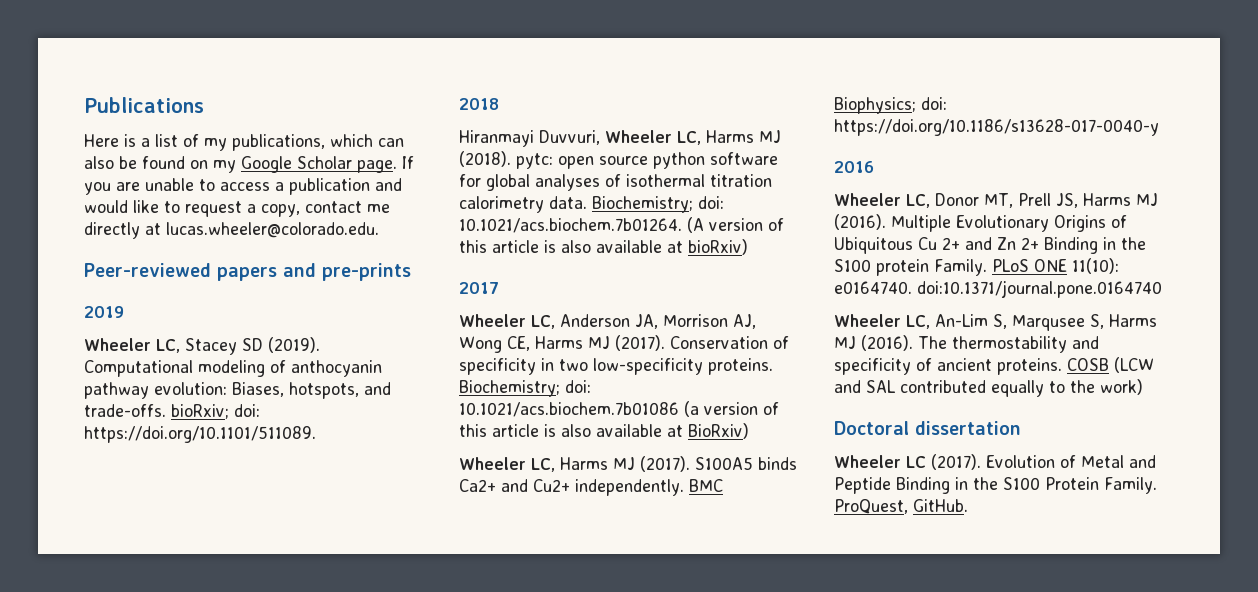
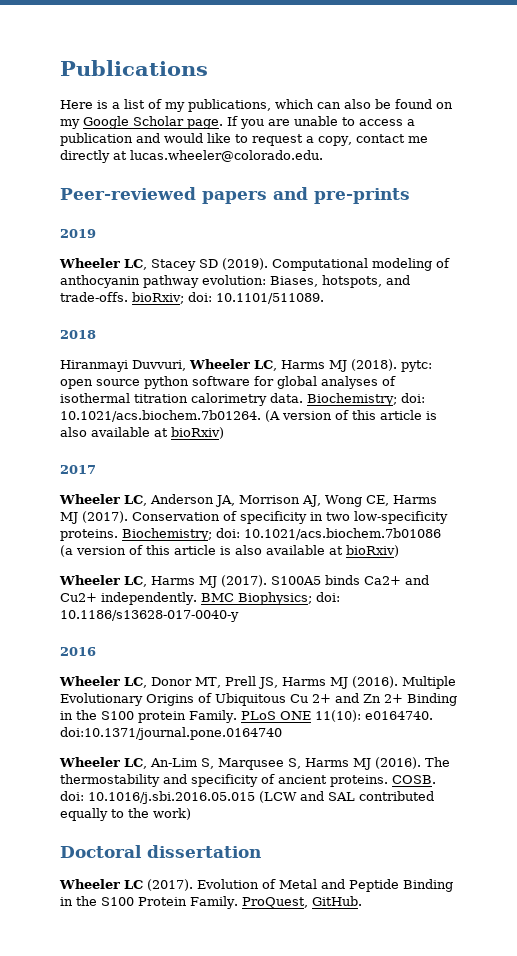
- Computational modeling of anthocyanin pathway evolution: Biases, hotspots, and trade-offs. bioRxiv; doi: https://doi.org/10.1101/511089.
+ Computational modeling of anthocyanin pathway evolution: Biases, hotspots, and trade-offs. bioRxiv; doi: 10.1101/511089.
- Biochemistry; doi: 10.1021/acs.biochem.7b01086 (a version of this article is also available at BioRxiv)
+ Biochemistry; doi: 10.1021/acs.biochem.7b01086 (a version of this article is also available at bioRxiv)
- BMC Biophysics; doi: https://doi.org/10.1186/s13628-017-0040-y
+ BMC Biophysics; doi: 10.1186/s13628-017-0040-y
- COSB (LCW and SAL contributed equally to the work)
+ COSB. doi: 10.1016/j.sbi.2016.05.015 (LCW and SAL contributed equally to the work)

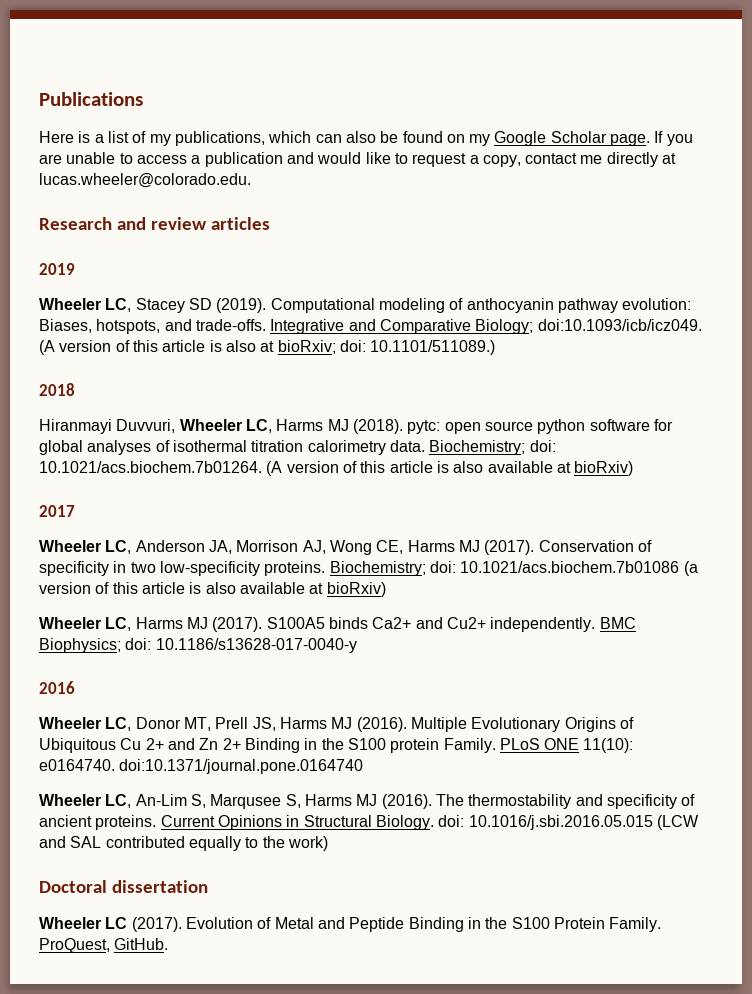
- Peer-reviewed papers and pre-prints
+ Research and review articles
- Computational modeling of anthocyanin pathway evolution: Biases, hotspots, and trade-offs. bioRxiv; doi: 10.1101/511089.
+ Computational modeling of anthocyanin pathway evolution: Biases, hotspots, and trade-offs. Integrative and Comparative Biology; doi:10.1093/icb/icz049. (A version of this article is also at bioRxiv; doi: 10.1101/511089.)
- COSB. doi: 10.1016/j.sbi.2016.05.015 (LCW and SAL contributed equally to the work)
+ Current Opinions in Structural Biology. doi: 10.1016/j.sbi.2016.05.015 (LCW and SAL contributed equally to the work)

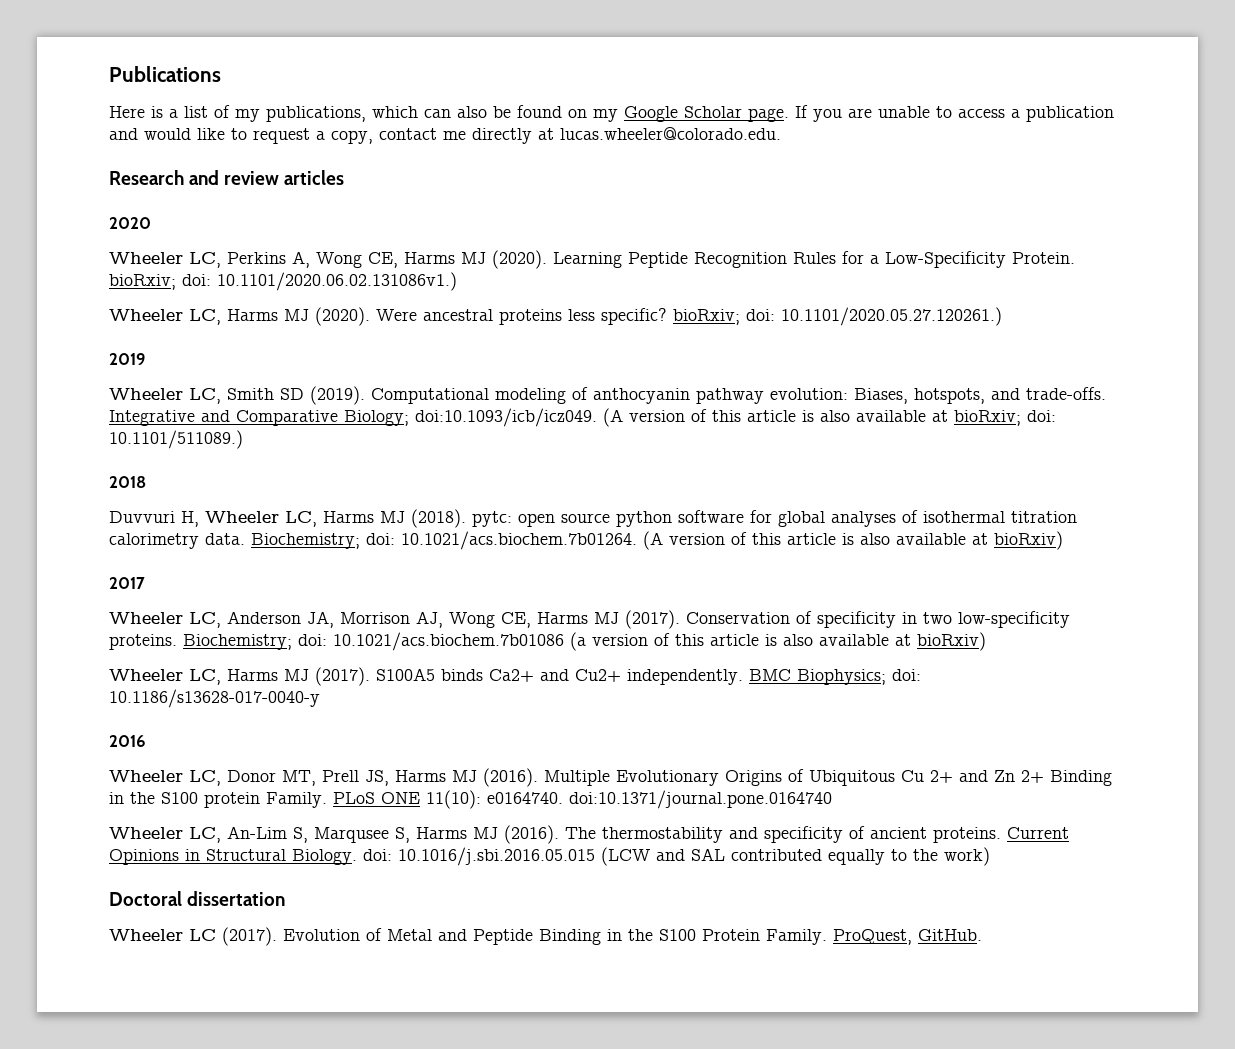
+ 2020
+ Wheeler LC, Perkins A, Wong CE, Harms MJ (2020). Learning Peptide Recognition Rules for a Low-Specificity Protein. bioRxiv; doi: 10.1101/2020.06.02.131086v1.)
+ Wheeler LC, Harms MJ (2020). Were ancestral proteins less specific? bioRxiv; doi: 10.1101/2020.05.27.120261.)
- Wheeler LC, Stacey SD (2019).
+ Wheeler LC, Smith SD (2019).
- Integrative and Comparative Biology; doi:10.1093/icb/icz049. (A version of this article is also at bioRxiv; doi: 10.1101/511089.)
+ Integrative and Comparative Biology; doi:10.1093/icb/icz049. (A version of this article is also available at bioRxiv; doi: 10.1101/511089.)
- Hiranmayi Duvvuri, Wheeler LC, Harms MJ (2018). pytc: open source python software for global analyses of isothermal titration calorimetry data.
+ Duvvuri H, Wheeler LC, Harms MJ (2018). pytc: open source python software for global analyses of isothermal titration calorimetry data.

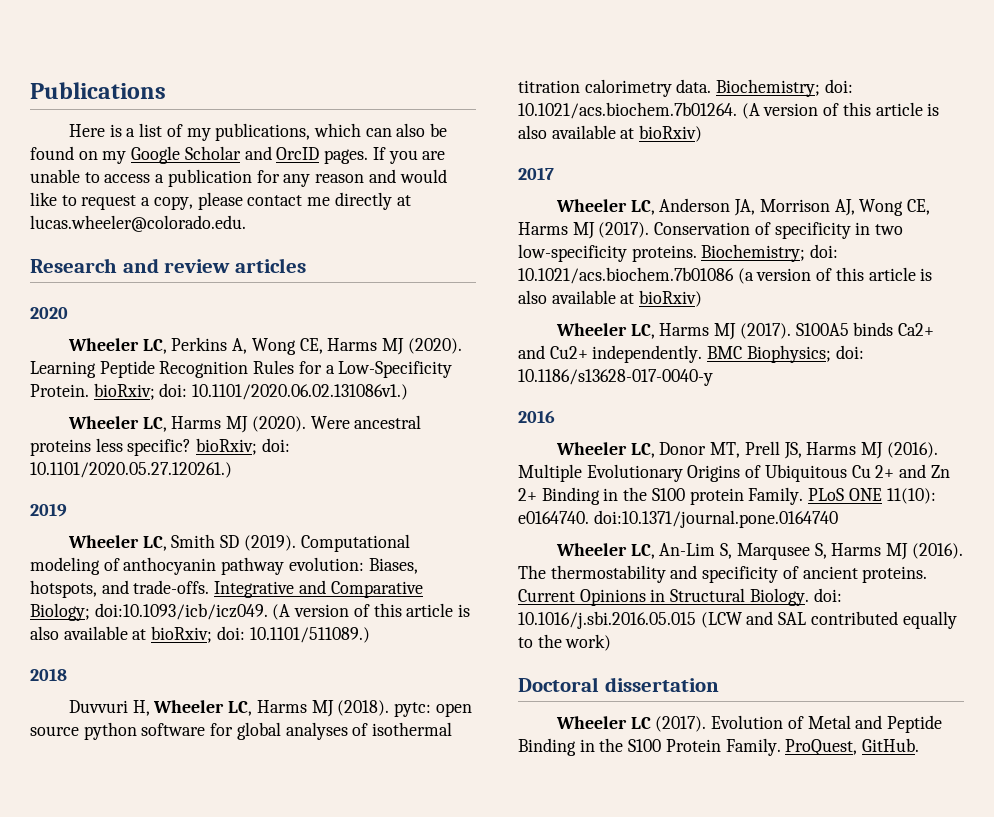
- Here is a list of my publications, which can also be found on my Google Scholar page.
+ Here is a list of my publications, which can also be found on my Google Scholar and OrcID pages.
- If you are unable to access a publication and would like to request a copy, contact me directly at lucas.wheeler@colorado.edu.
+ If you are unable to access a publication for any reason and would like to request a copy, please contact me directly at lucas.wheeler@colorado.edu.

